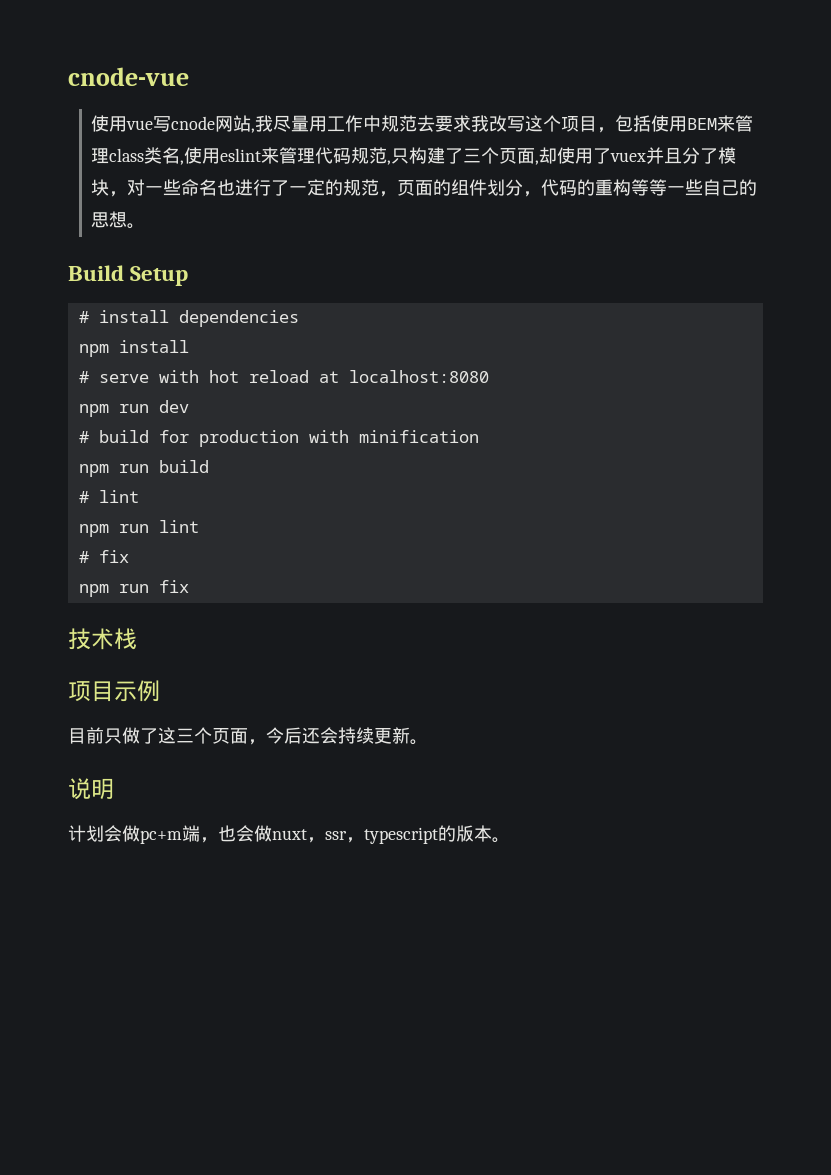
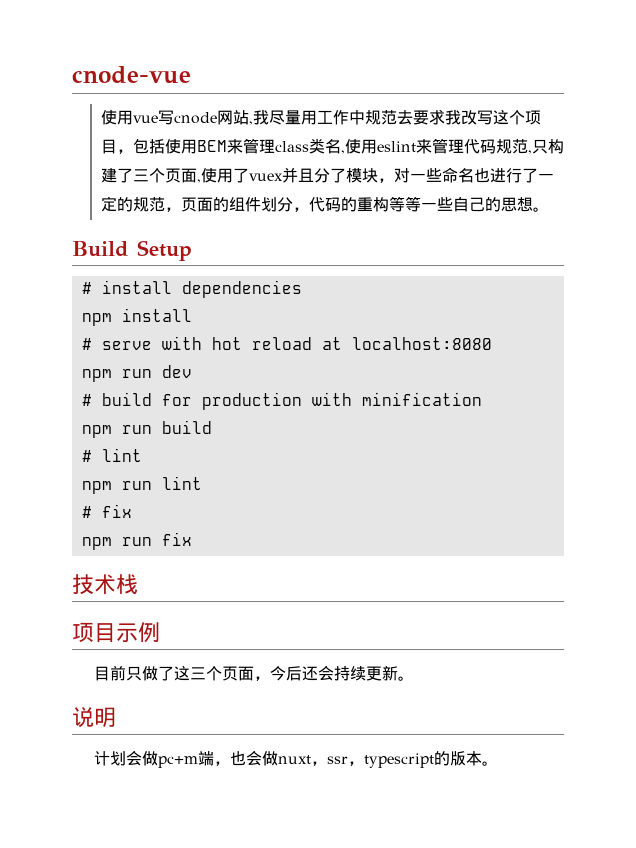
- 使用vue写cnode网站,我尽量用工作中规范去要求我改写这个项目，包括使用BEM来管理class类名,使用eslint来管理代码规范,只构建了三个页面,却使用了vuex并且分了模块，对一些命名也进行了一定的规范，页面的组件划分，代码的重构等等一些自己的思想。
+ 使用vue写cnode网站,我尽量用工作中规范去要求我改写这个项目，包括使用BEM来管理class类名,使用eslint来管理代码规范,只构建了三个页面,使用了vuex并且分了模块，对一些命名也进行了一定的规范，页面的组件划分，代码的重构等等一些自己的思想。

